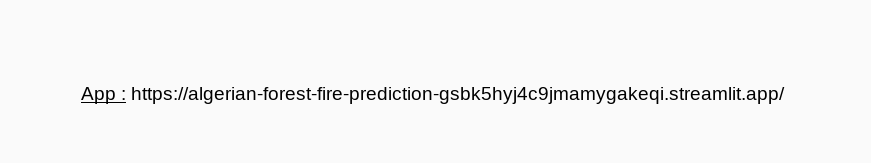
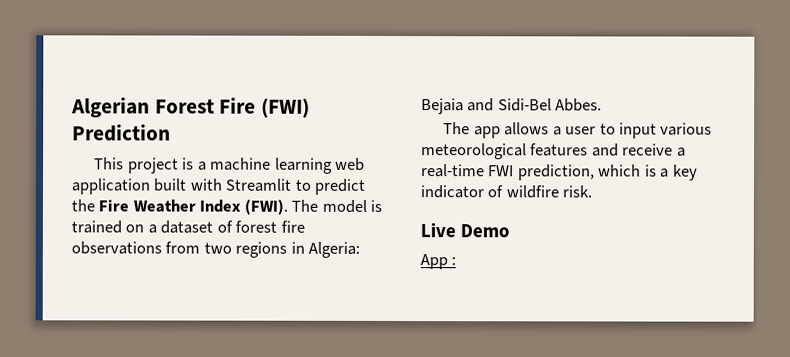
+ Algerian Forest Fire (FWI) Prediction
+ This project is a machine learning web application built with Streamlit to predict the Fire Weather Index (FWI). The model is trained on a dataset of forest fire observations from two regions in Algeria: Bejaia and Sidi-Bel Abbes.
+ The app allows a user to input various meteorological features and receive a real-time FWI prediction, which is a key indicator of wildfire risk.
+ Live Demo
- App : https://algerian-forest-fire-prediction-gsbk5hyj4c9jmamygakeqi.streamlit.app/
+ App :

